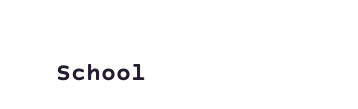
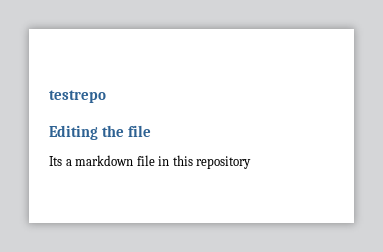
- School
+ testrepo
+ Editing the file
+ Its a markdown file in this repository

